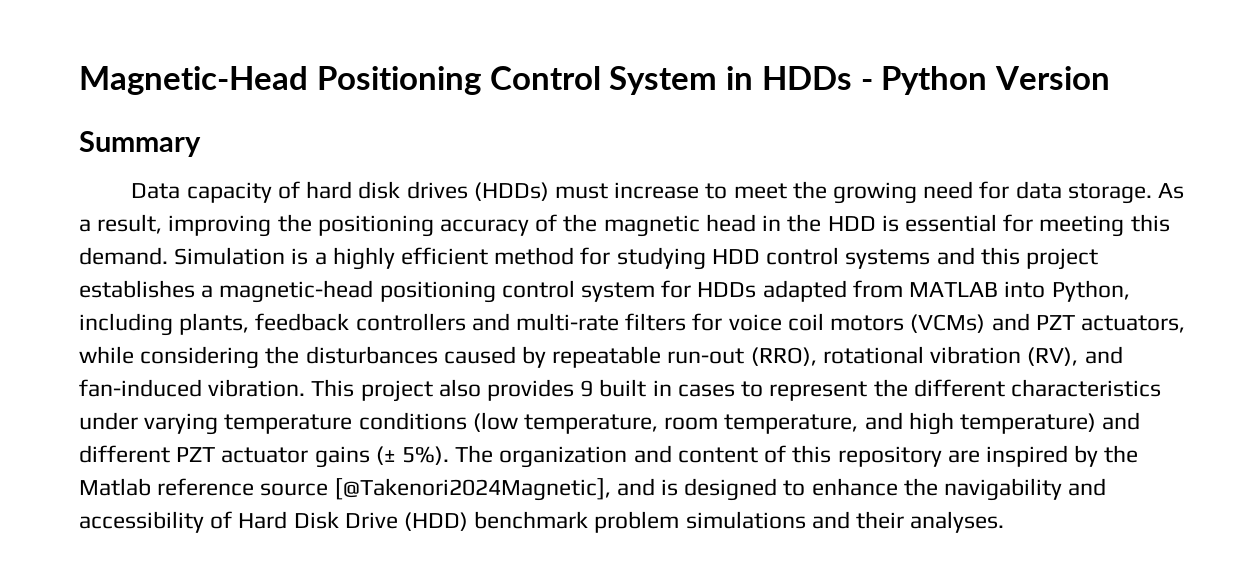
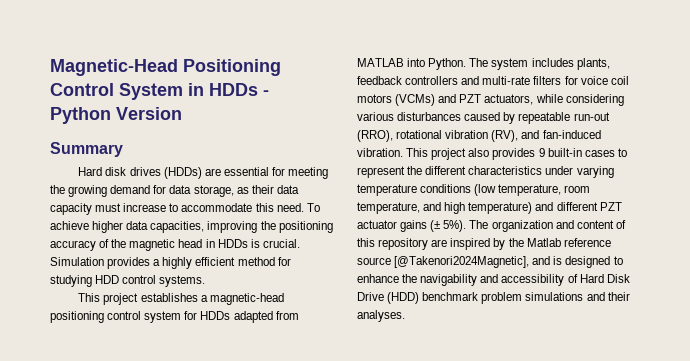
- Data capacity of hard disk drives (HDDs) must increase to meet the growing need for data storage. As a result, improving the positioning accuracy of the magnetic head in the HDD is essential for meeting this demand. Simulation is a highly efficient method for studying HDD control systems and this project establishes a magnetic-head positioning control system for HDDs adapted from MATLAB into Python, including plants, feedback controllers and multi-rate filters for voice coil motors (VCMs) and PZT actuators, while considering the disturbances caused by repeatable run-out (RRO), rotational vibration (RV), and fan-induced vibration.
+ Hard disk drives (HDDs) are essential for meeting the growing demand for data storage, as their data capacity must increase to accommodate this need. To achieve higher data capacities, improving the positioning accuracy of the magnetic head in HDDs is crucial. Simulation provides a highly efficient method for studying HDD control systems.
+ This project establishes a magnetic-head positioning control system for HDDs adapted from MATLAB into Python. The system includes plants, feedback controllers and multi-rate filters for voice coil motors (VCMs) and PZT actuators, while considering various disturbances caused by repeatable run-out (RRO), rotational vibration (RV), and fan-induced vibration.
- This project also provides 9 built in cases to represent the different characteristics under varying temperature conditions (low temperature, room temperature, and high temperature) and different PZT actuator gains (± 5%).
+ This project also provides 9 built-in cases to represent the different characteristics under varying temperature conditions (low temperature, room temperature, and high temperature) and different PZT actuator gains (± 5%).

